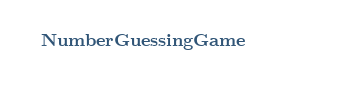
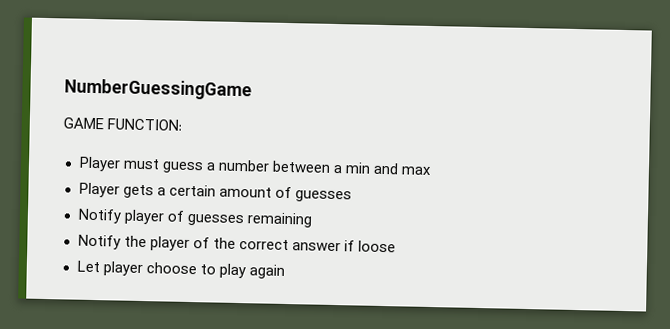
+ GAME FUNCTION:
+ Player must guess a number between a min and max
+ Player gets a certain amount of guesses
+ Notify player of guesses remaining
+ Notify the player of the correct answer if loose
+ Let player choose to play again

